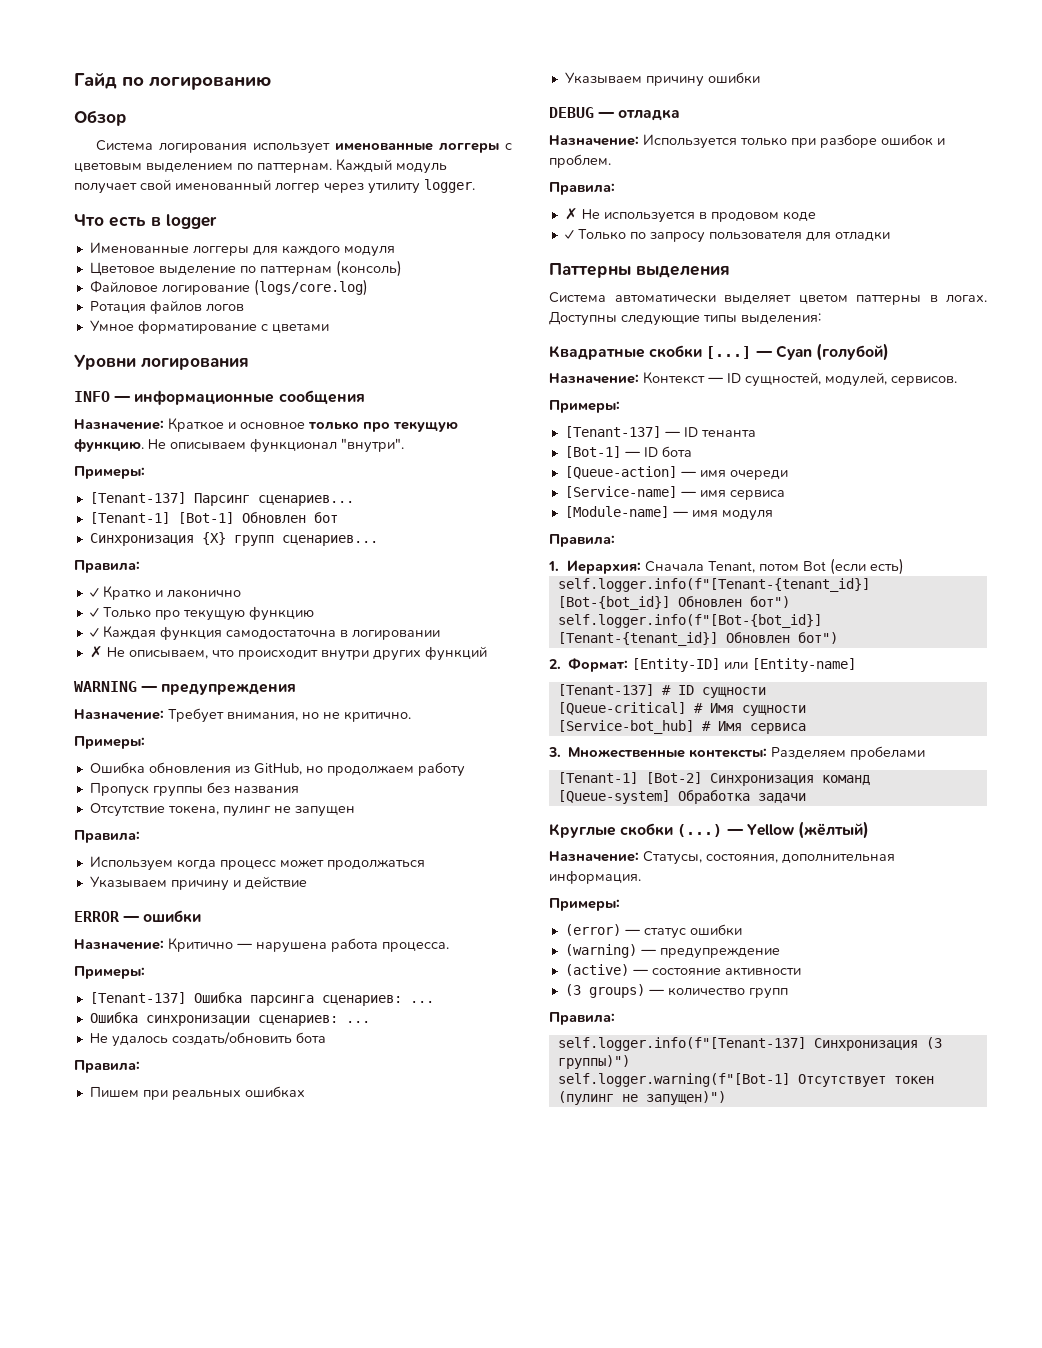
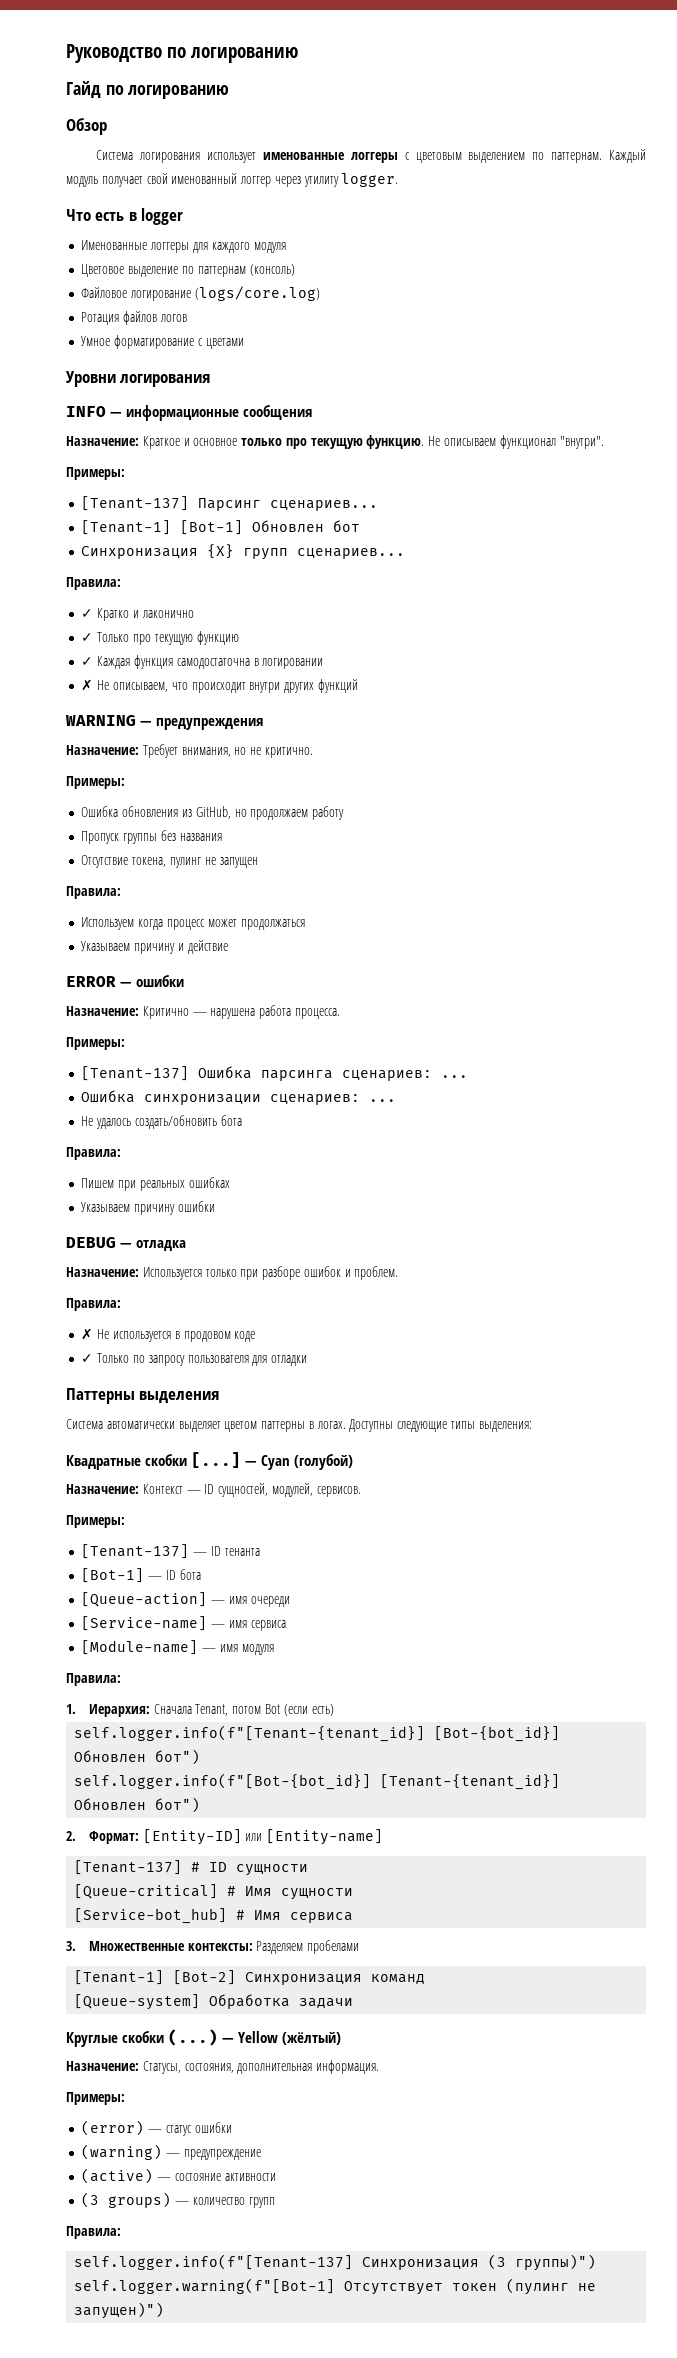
+ Руководство по логированию

